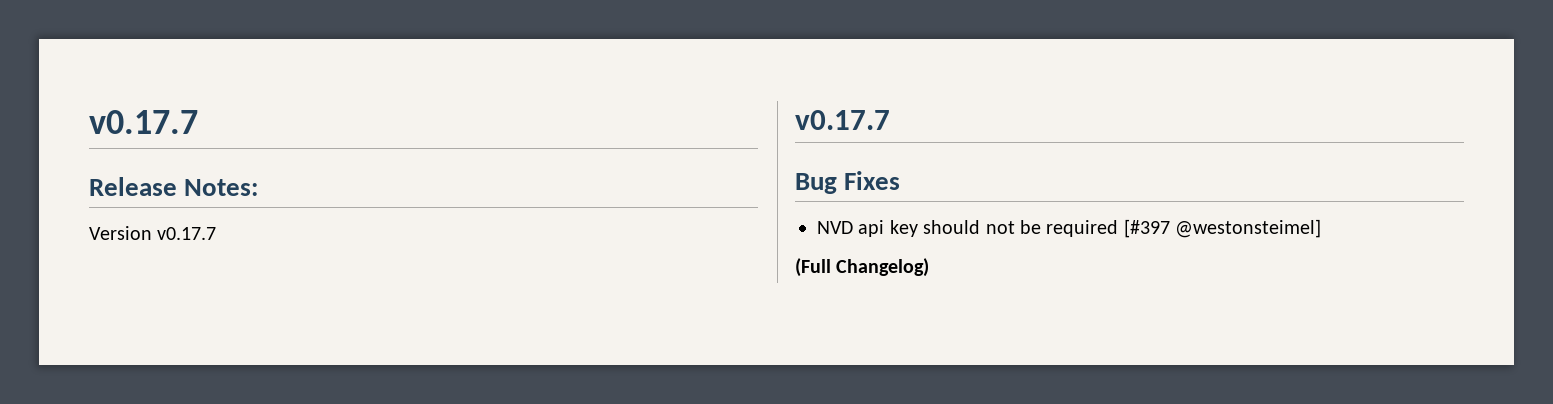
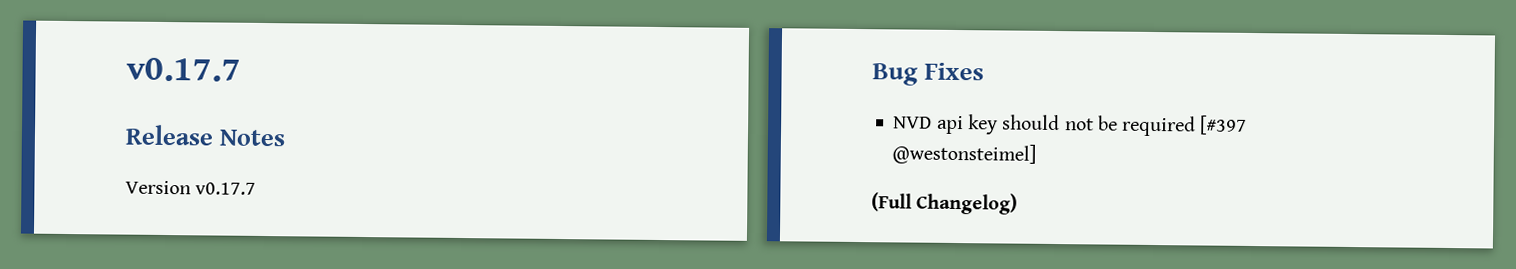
- Release Notes:
+ Release Notes
  Version v0.17.7
- v0.17.7

